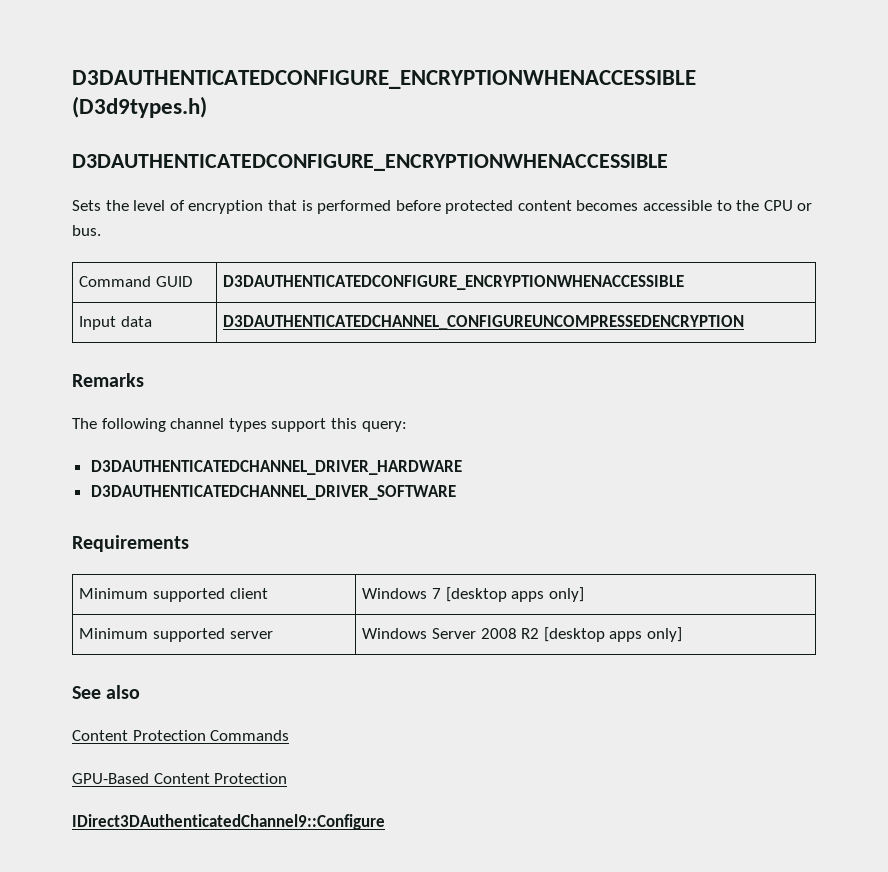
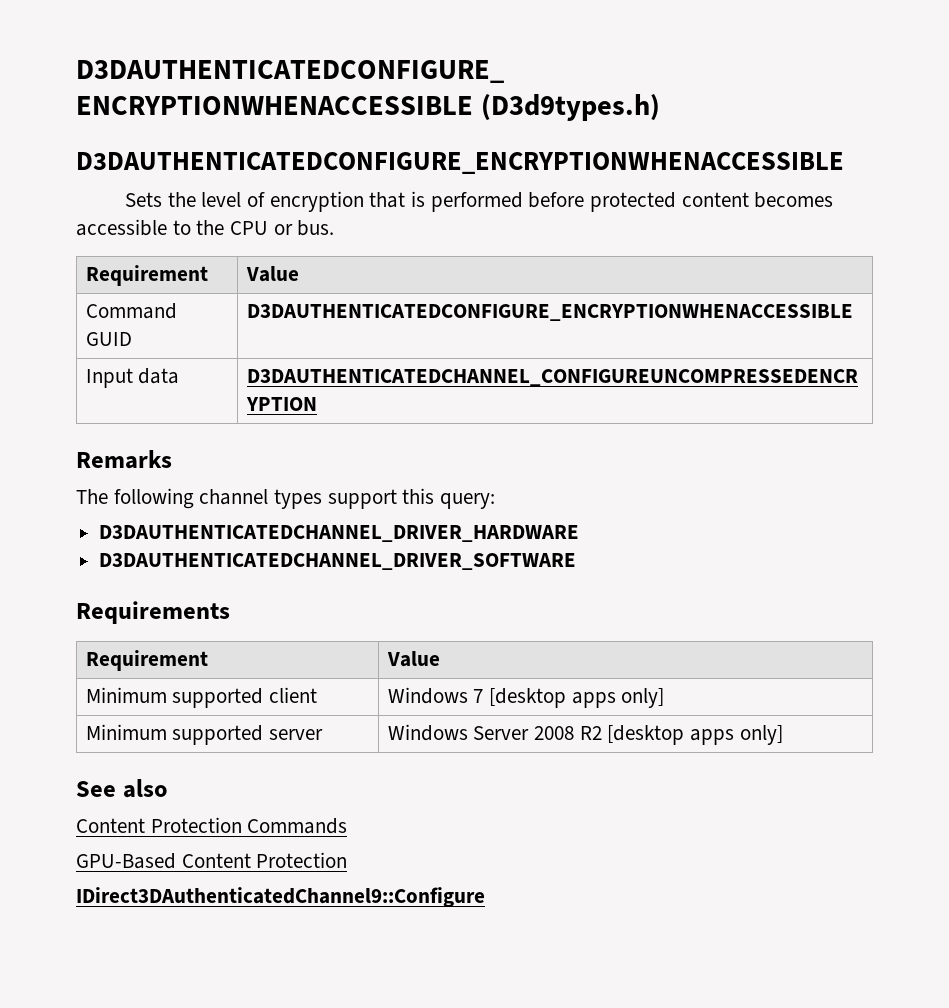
  Sets the level of encryption that is performed before protected content becomes accessible to the CPU or bus.
+ Requirement | Value
  Requirements
+ Requirement | Value

